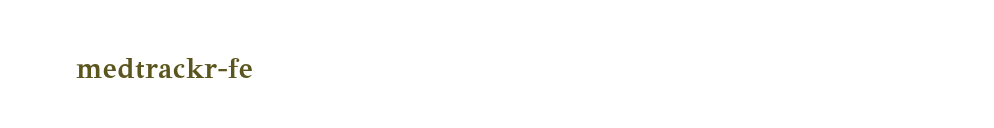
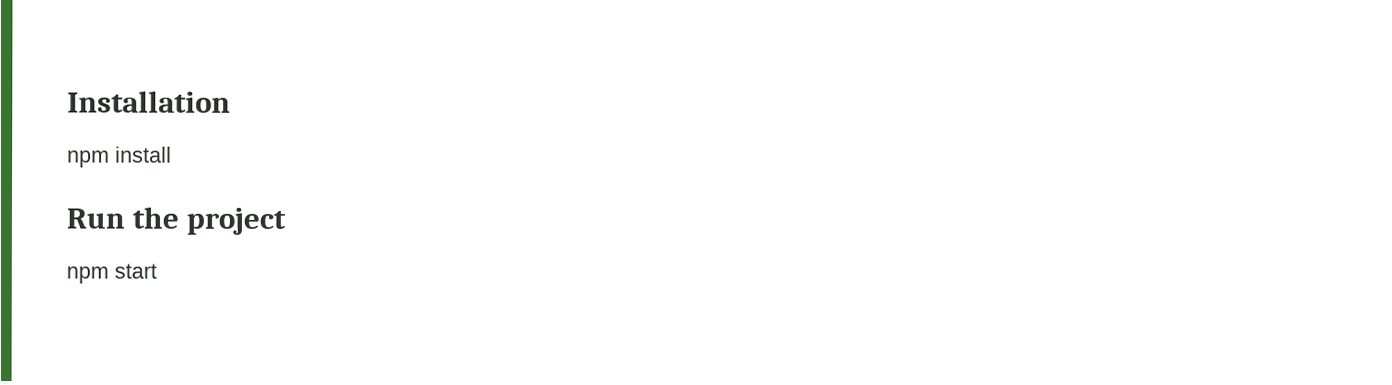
- medtrackr-fe
+ Installation
+ npm install
+ Run the project
+ npm start

